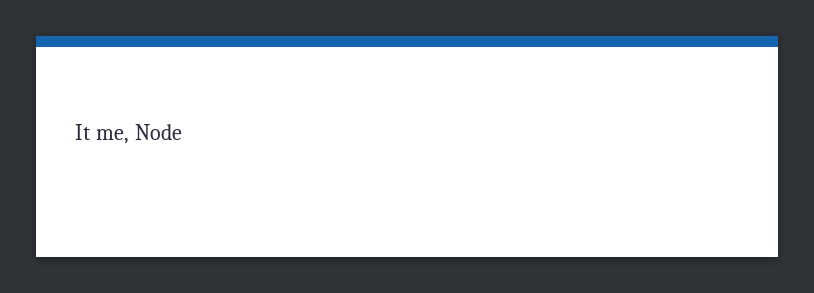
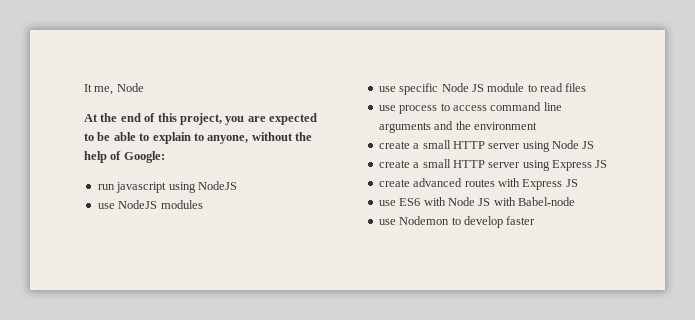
+ At the end of this project, you are expected to be able to explain to anyone, without the help of Google:
+ run javascript using NodeJS
+ use NodeJS modules
+ use specific Node JS module to read files
+ use process to access command line arguments and the environment
+ create a small HTTP server using Node JS
+ create a small HTTP server using Express JS
+ create advanced routes with Express JS
+ use ES6 with Node JS with Babel-node
+ use Nodemon to develop faster

